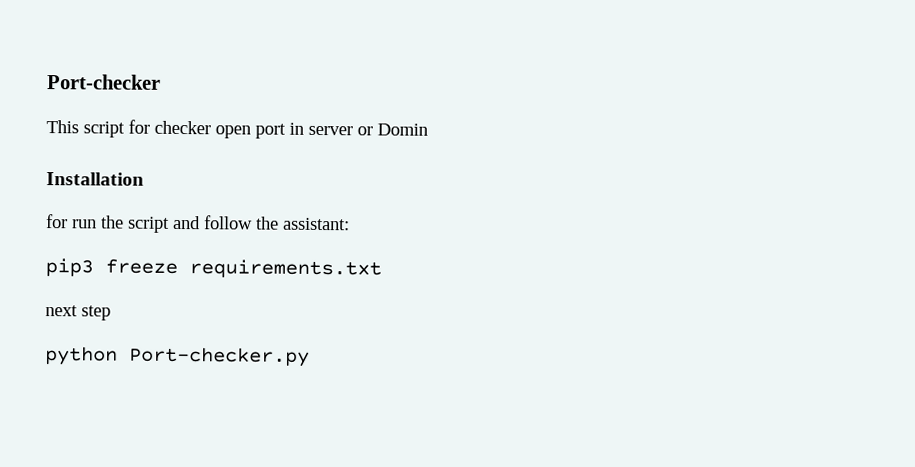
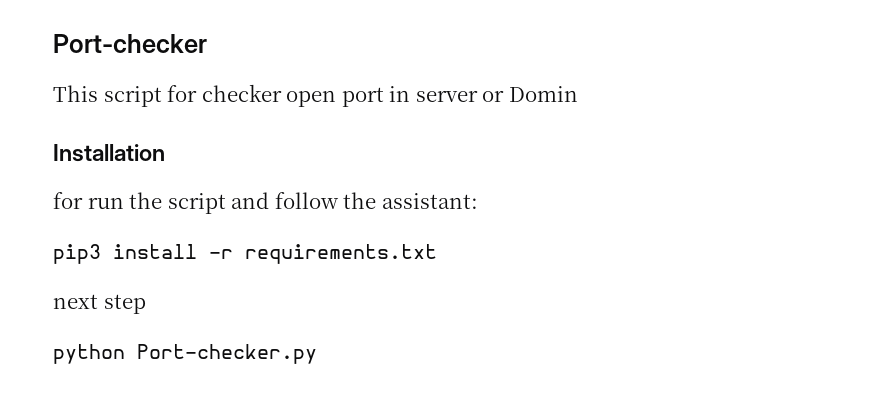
- pip3 freeze requirements.txt
+ pip3 install -r requirements.txt

